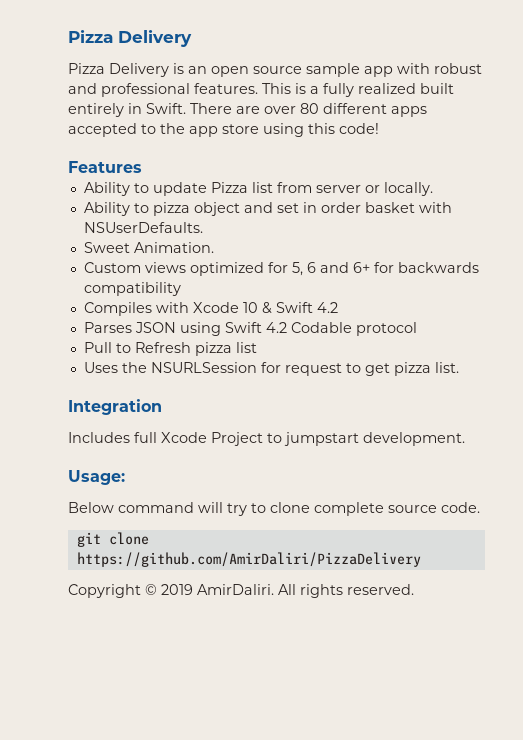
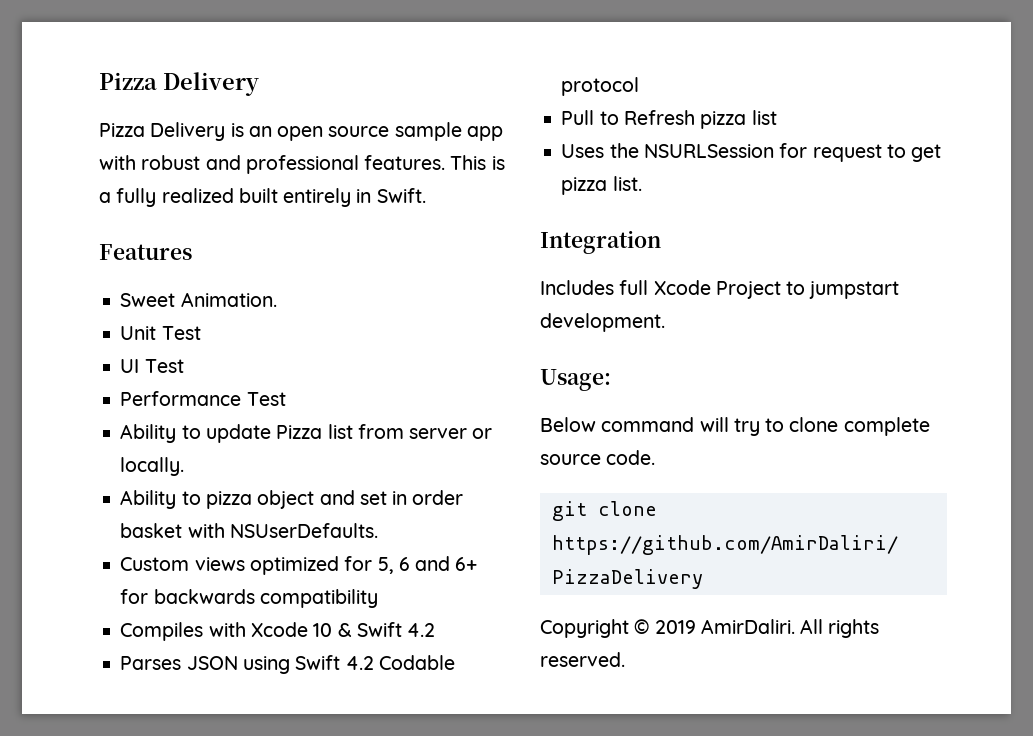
- This is a fully realized built entirely in Swift. There are over 80 different apps accepted to the app store using this code!
+ This is a fully realized built entirely in Swift.
  Features
+ Sweet Animation.
+ Unit Test
+ UI Test
+ Performance Test
- Sweet Animation.

